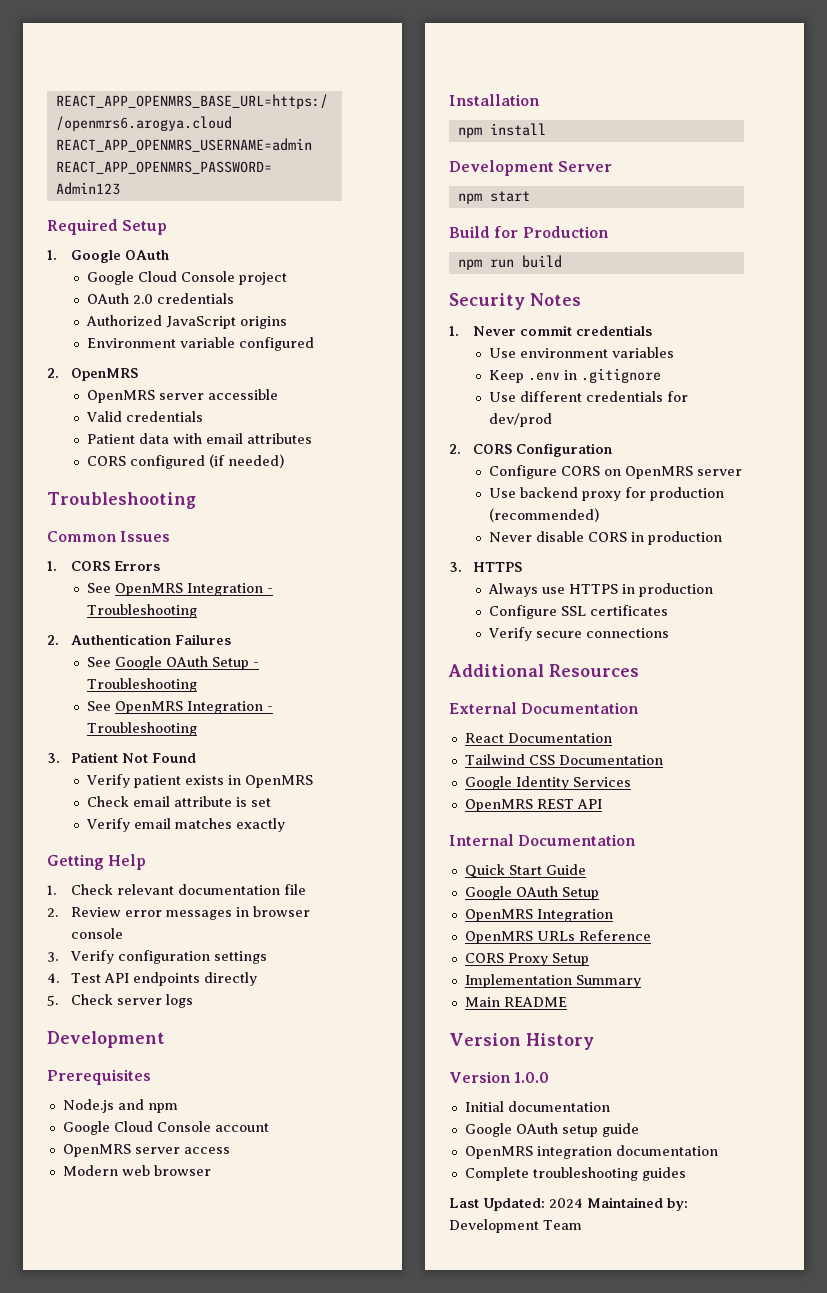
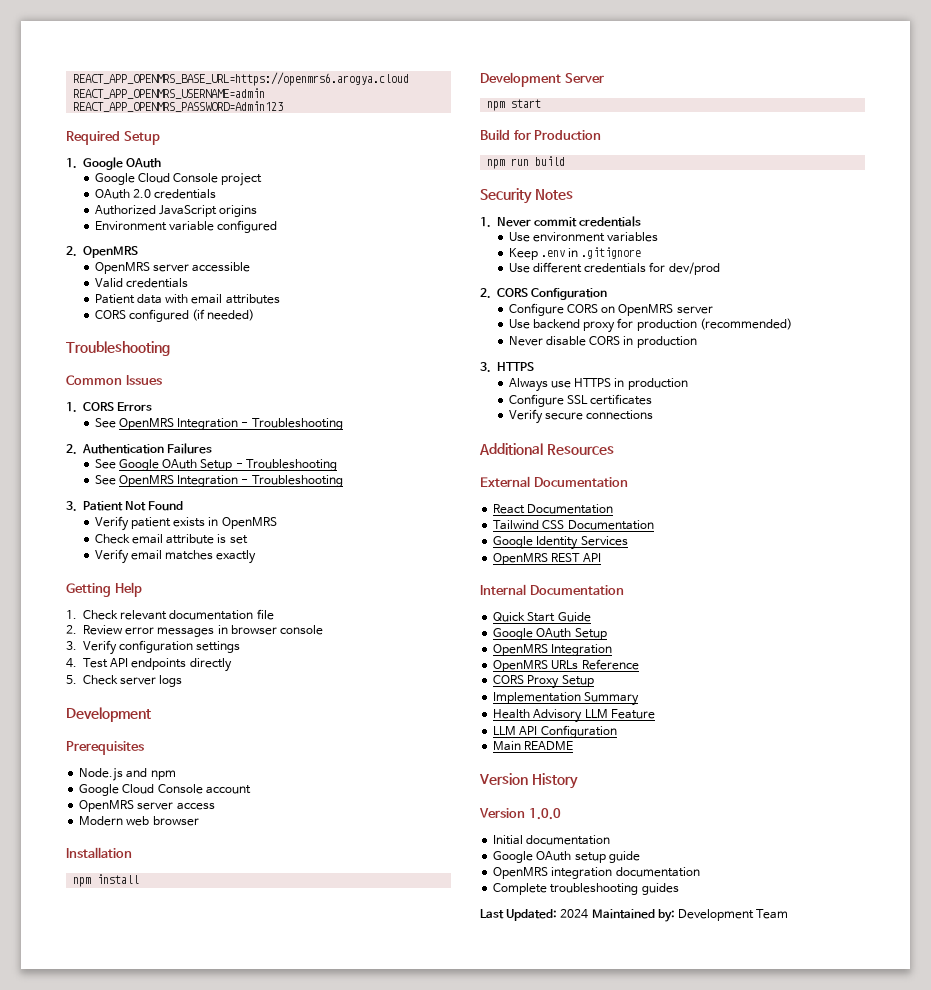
+ Health Advisory LLM Feature
+ LLM API Configuration

